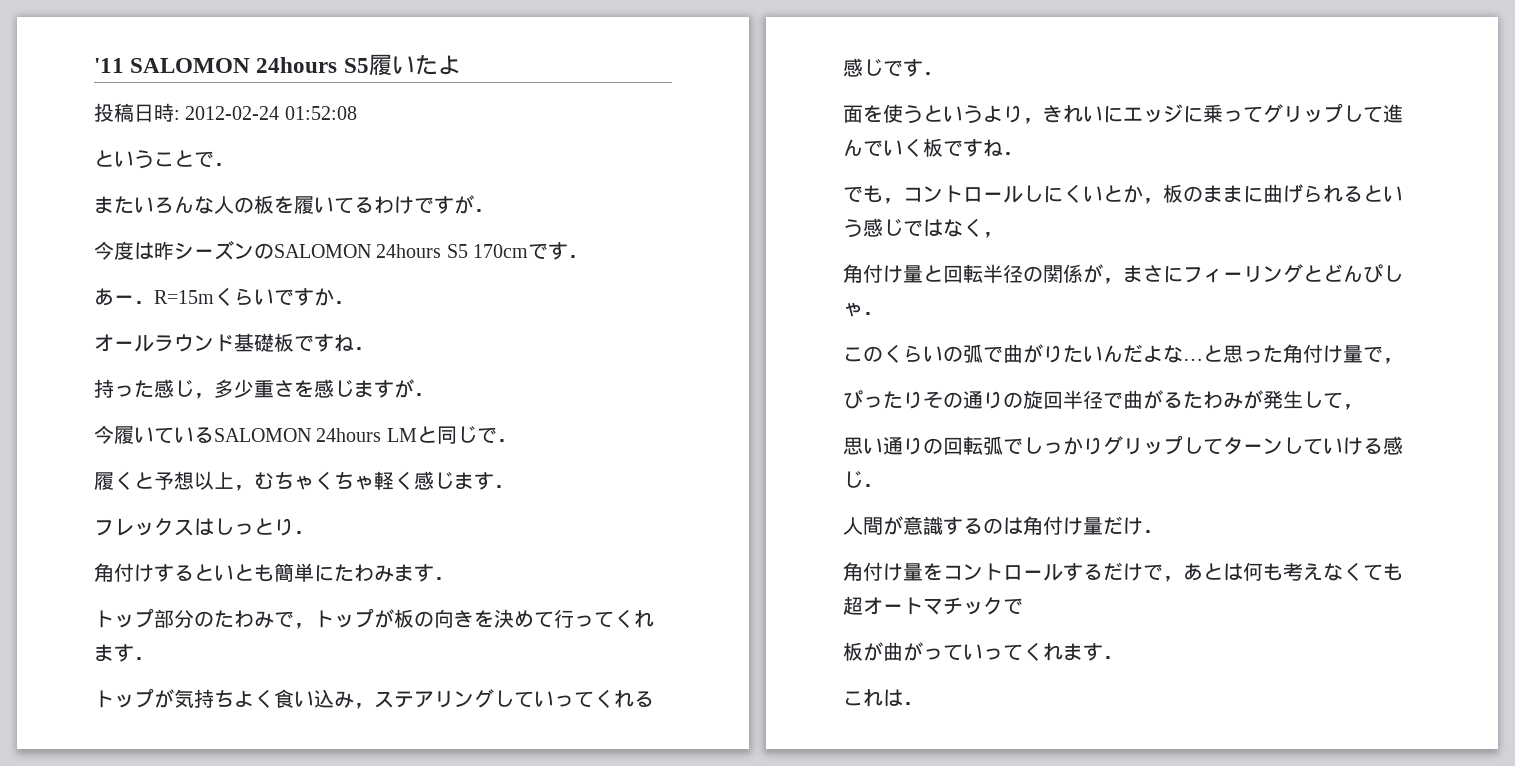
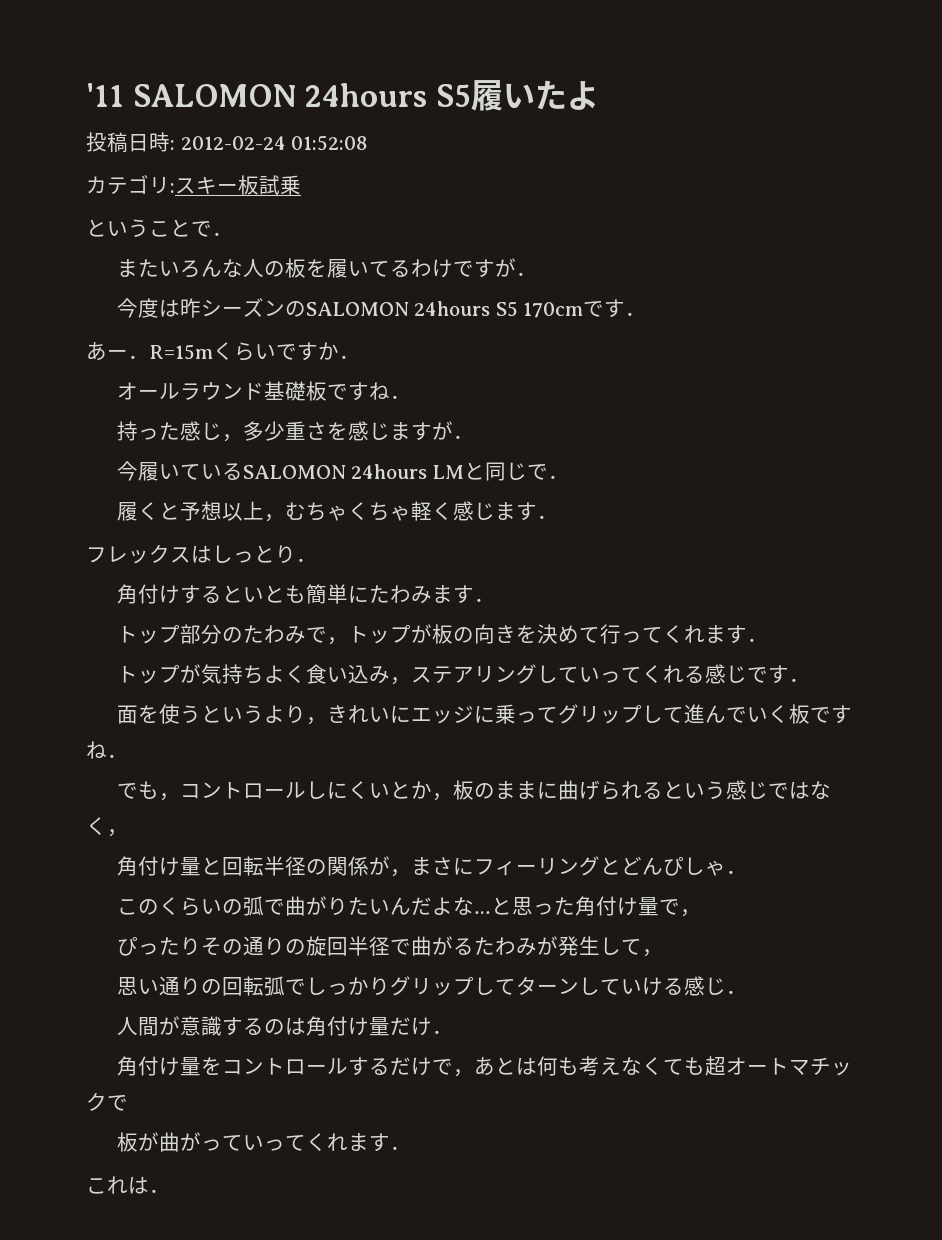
+ カテゴリ:スキー板試乗

